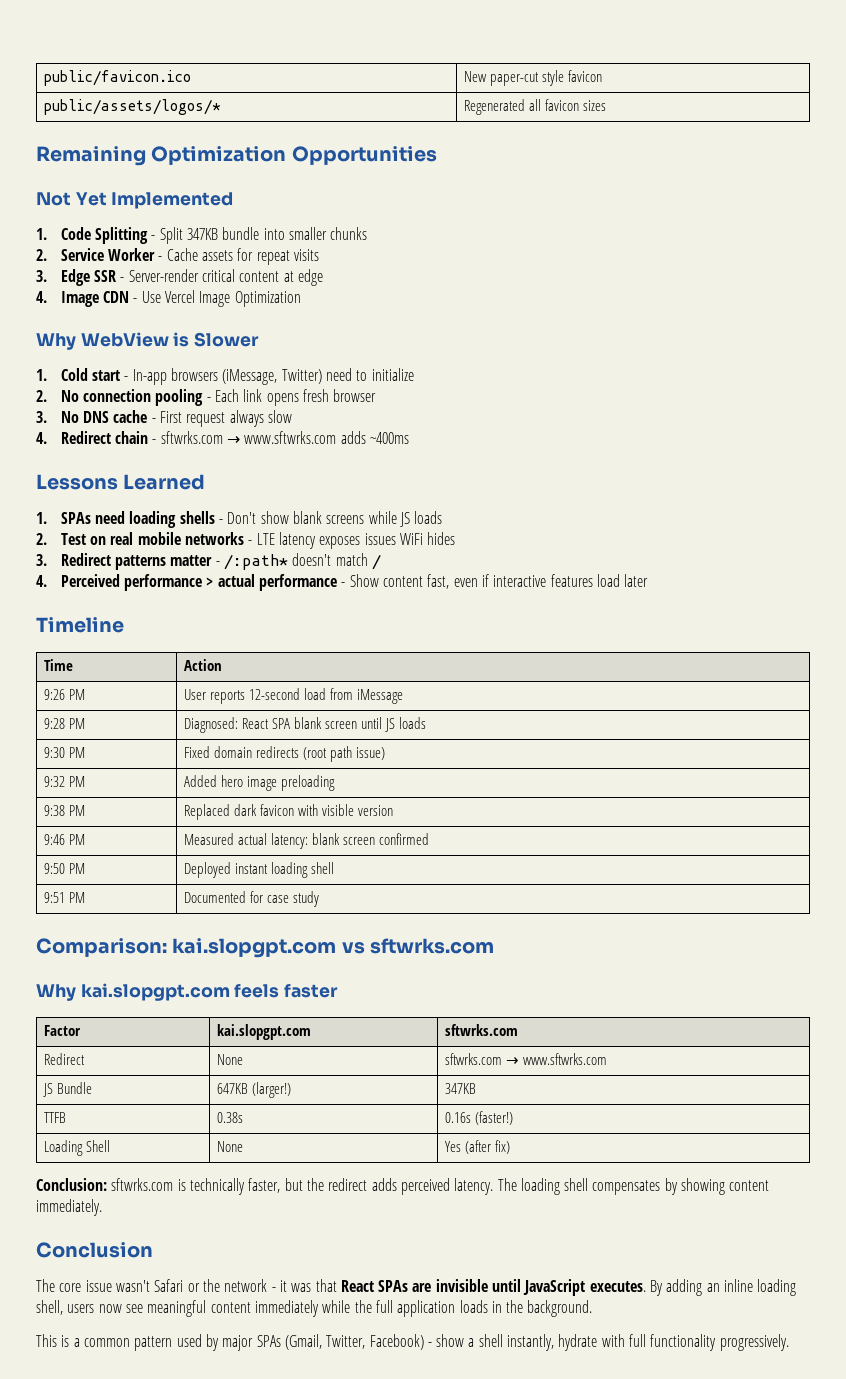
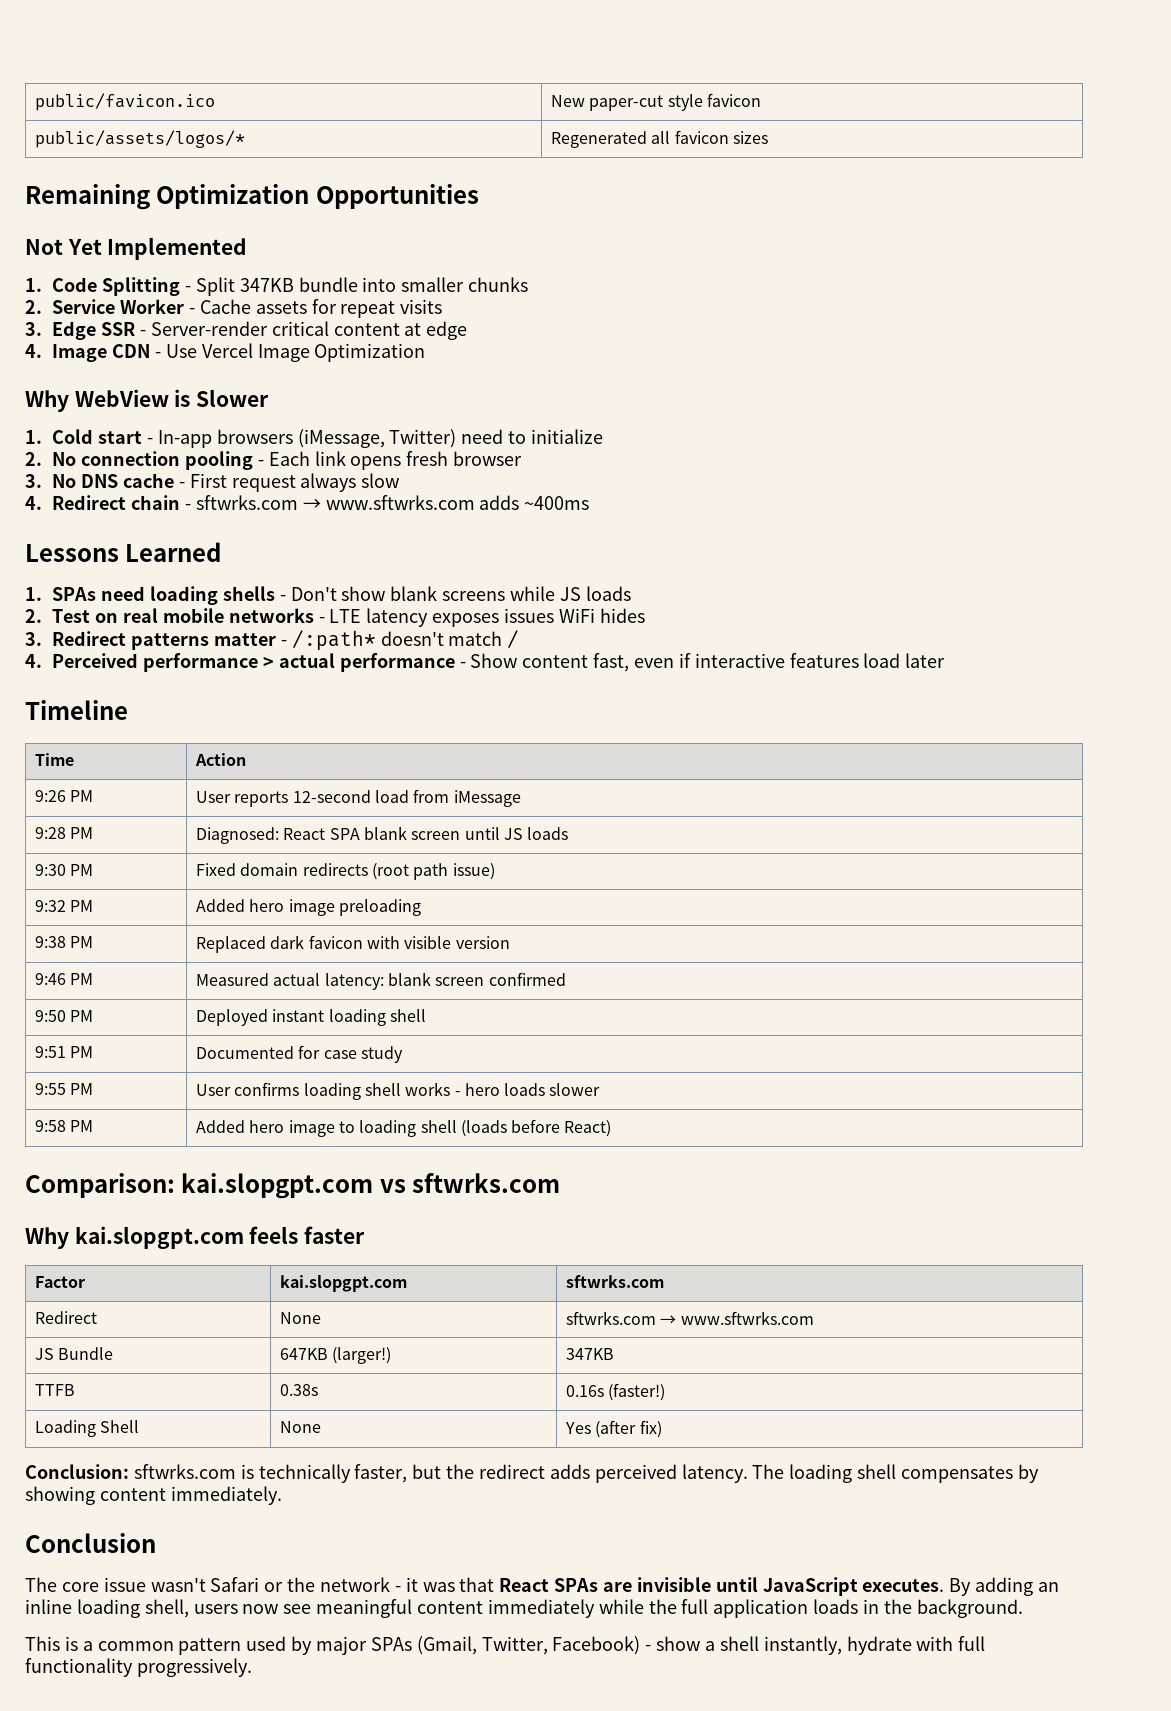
+ 9:55 PM | User confirms loading shell works - hero loads slower
+ 9:58 PM | Added hero image to loading shell (loads before React)

